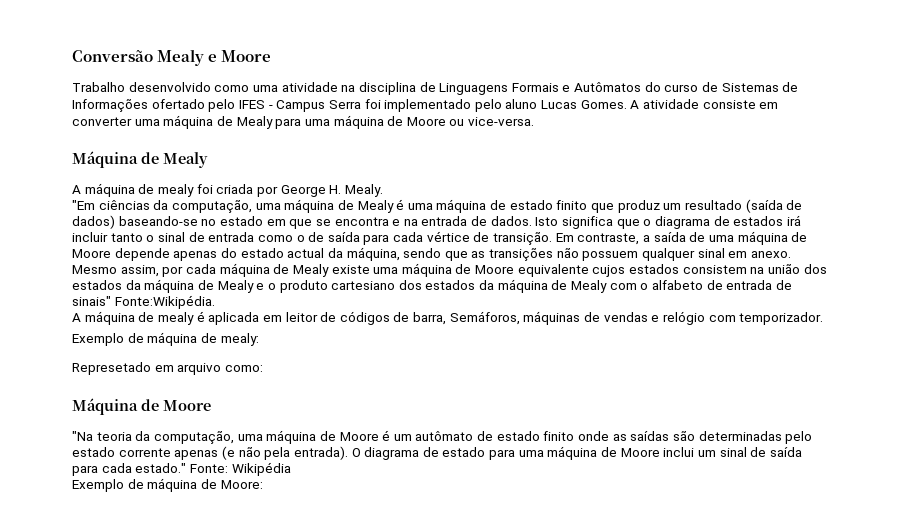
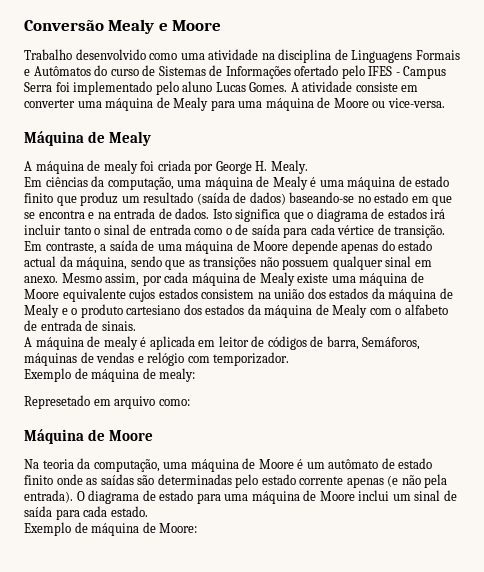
- "Em ciências da computação, uma máquina de Mealy é uma máquina de estado finito que produz um resultado (saída de dados) baseando-se no estado em que se encontra e na entrada de dados.
+ Em ciências da computação, uma máquina de Mealy é uma máquina de estado finito que produz um resultado (saída de dados) baseando-se no estado em que se encontra e na entrada de dados.
- Mesmo assim, por cada máquina de Mealy existe uma máquina de Moore equivalente cujos estados consistem na união dos estados da máquina de Mealy e o produto cartesiano dos estados da máquina de Mealy com o alfabeto de entrada de sinais" Fonte:Wikipédia.
+ Mesmo assim, por cada máquina de Mealy existe uma máquina de Moore equivalente cujos estados consistem na união dos estados da máquina de Mealy e o produto cartesiano dos estados da máquina de Mealy com o alfabeto de entrada de sinais.
- "Na teoria da computação, uma máquina de Moore é um autômato de estado finito onde as saídas são determinadas pelo estado corrente apenas (e não pela entrada).
+ Na teoria da computação, uma máquina de Moore é um autômato de estado finito onde as saídas são determinadas pelo estado corrente apenas (e não pela entrada).
- O diagrama de estado para uma máquina de Moore inclui um sinal de saída para cada estado." Fonte: Wikipédia
+ O diagrama de estado para uma máquina de Moore inclui um sinal de saída para cada estado.

